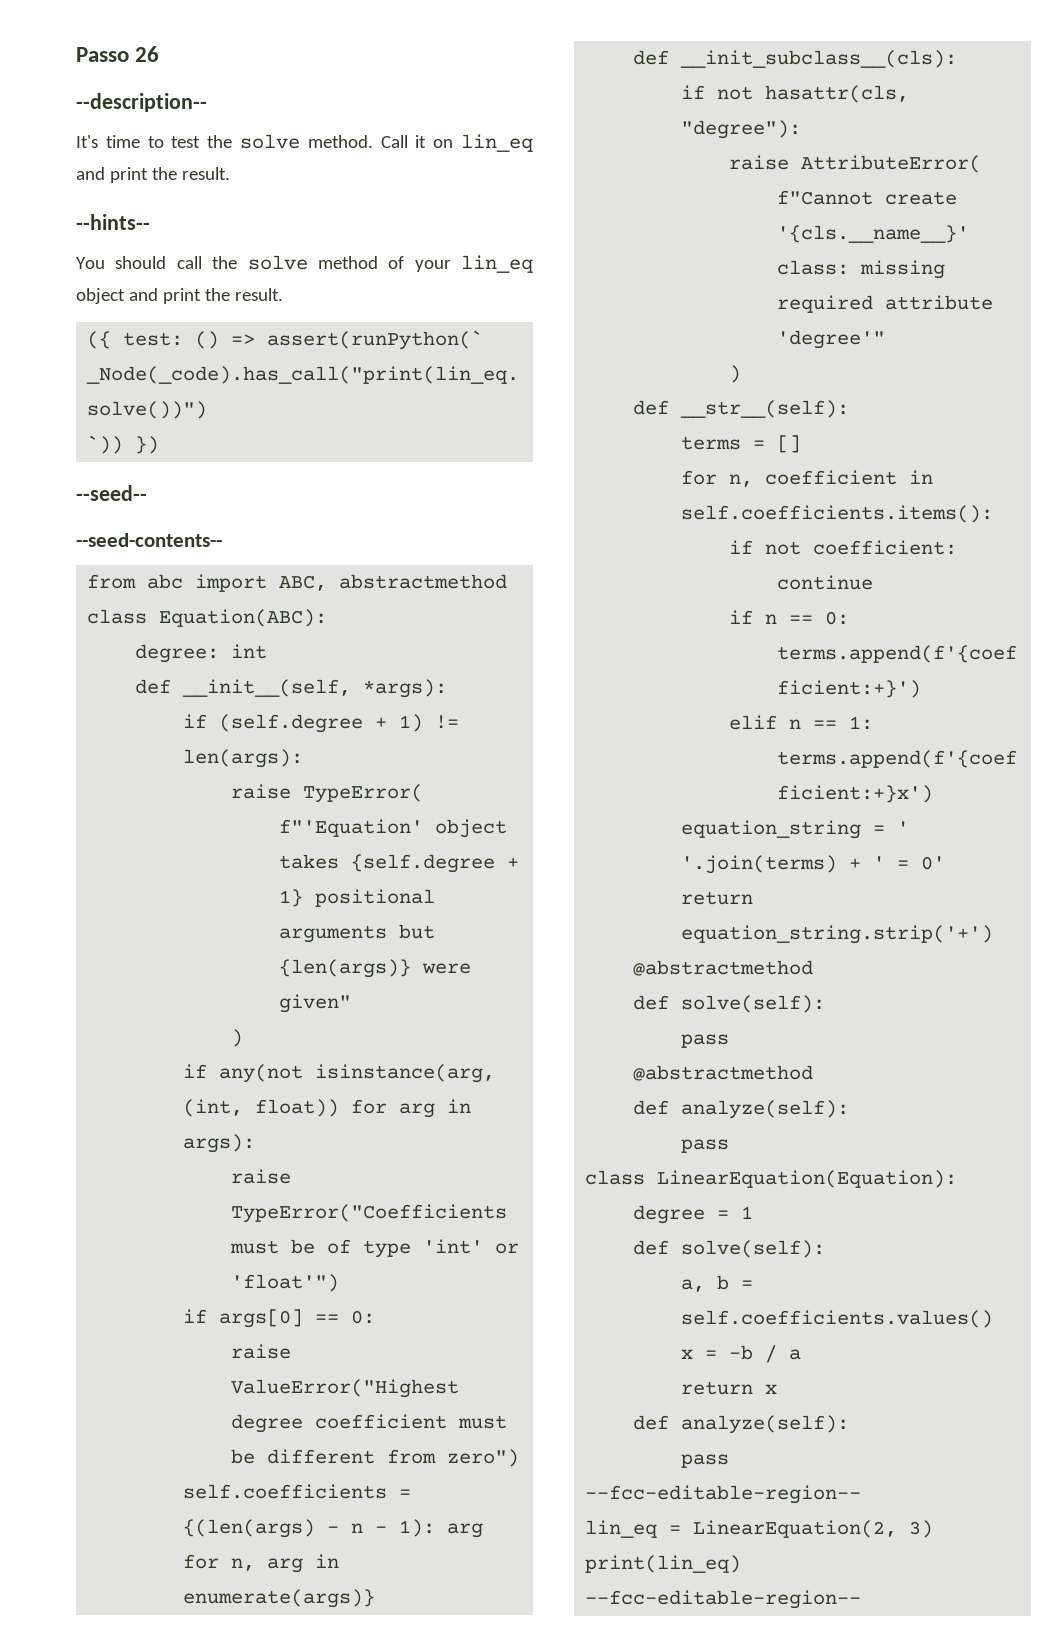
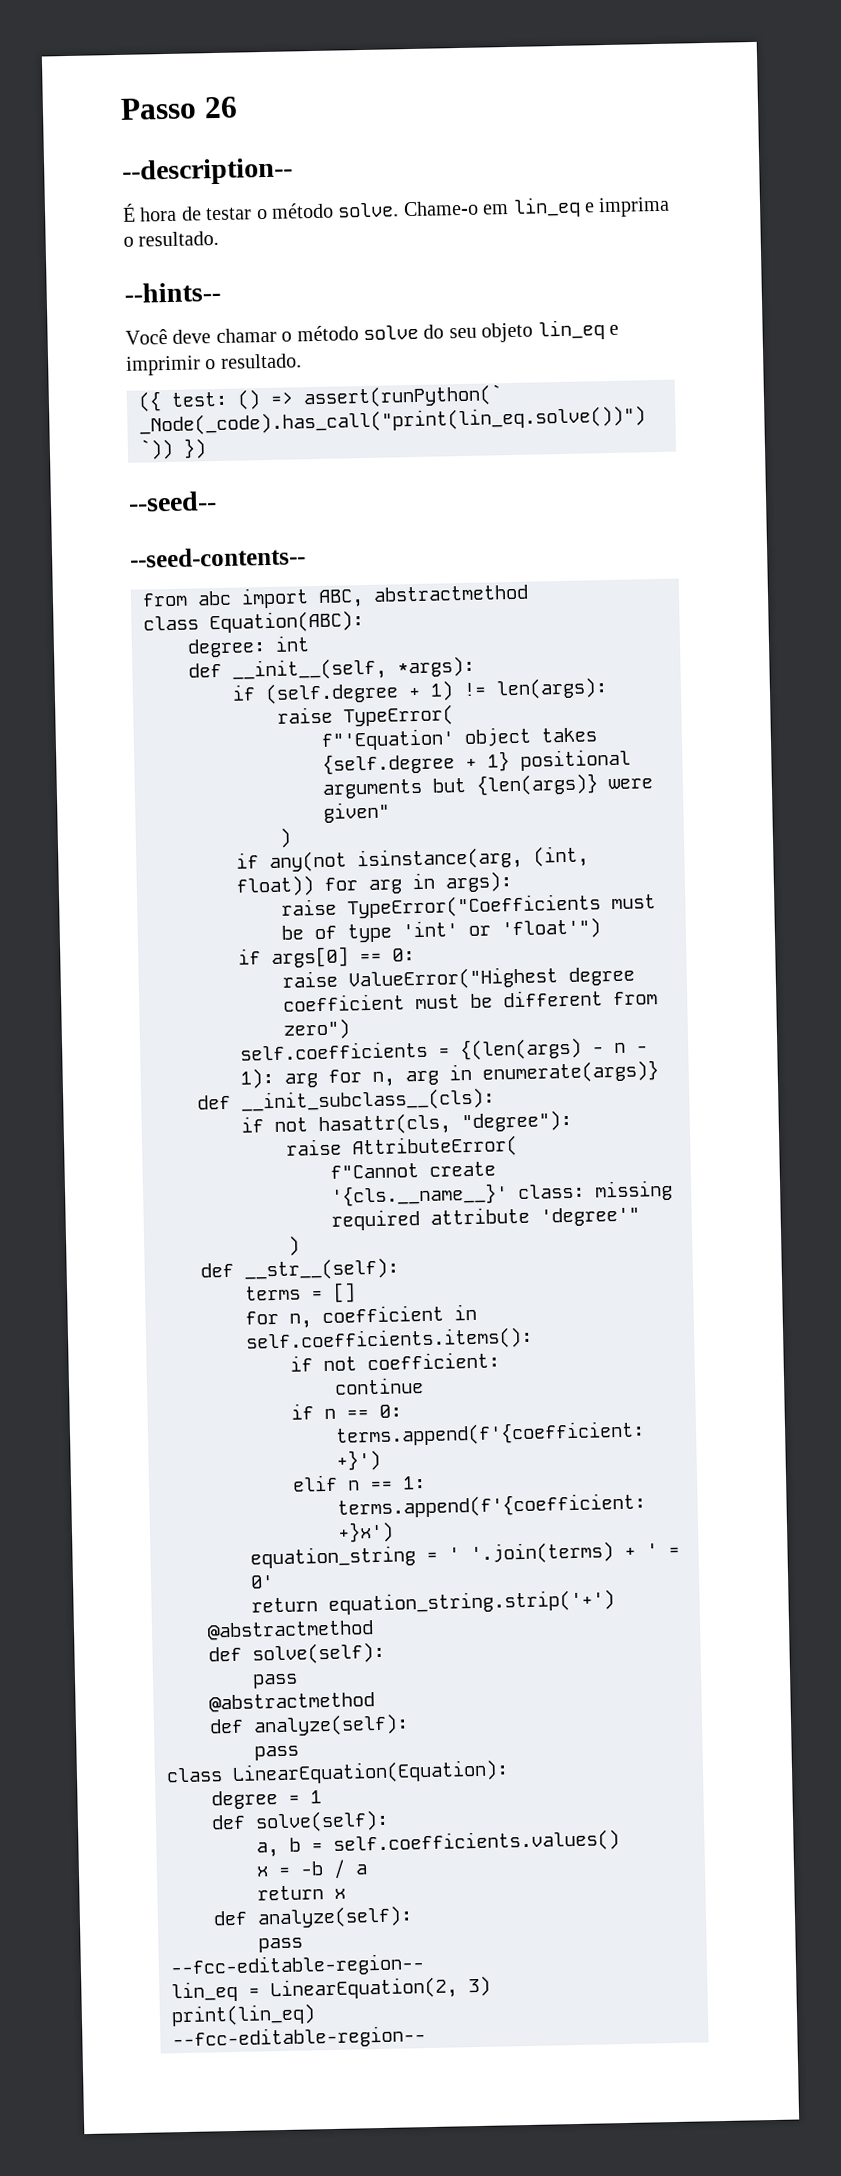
- It's time to test the solve method. Call it on lin_eq and print the result.
+ É hora de testar o método solve. Chame-o em lin_eq e imprima o resultado.
  --hints--
- You should call the solve method of your lin_eq object and print the result.
+ Você deve chamar o método solve do seu objeto lin_eq e imprimir o resultado.

